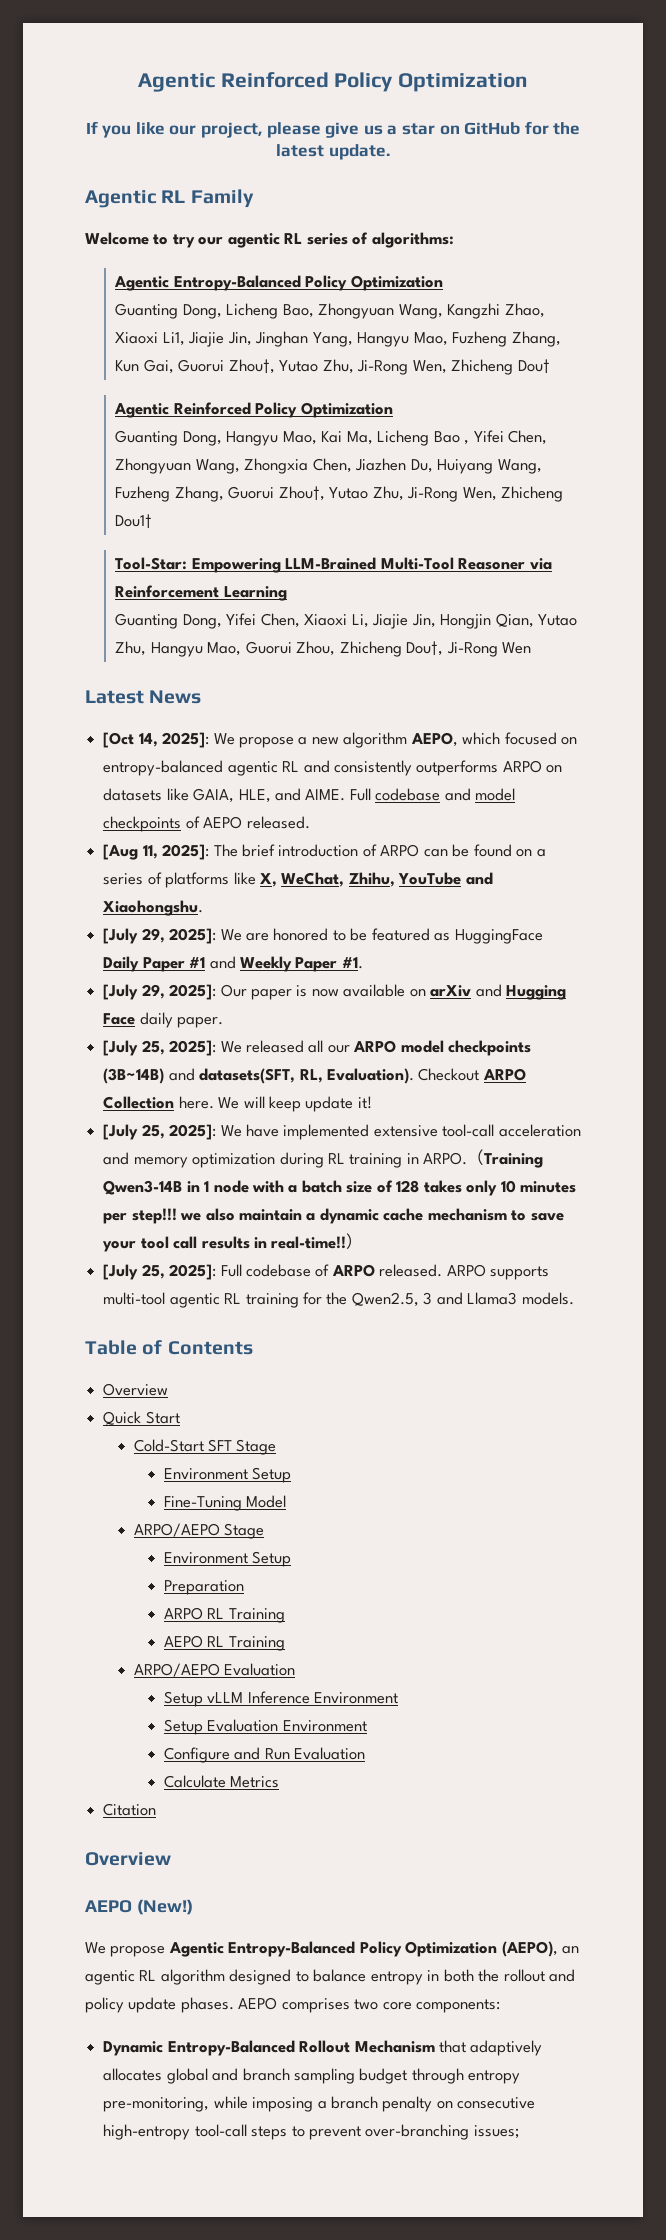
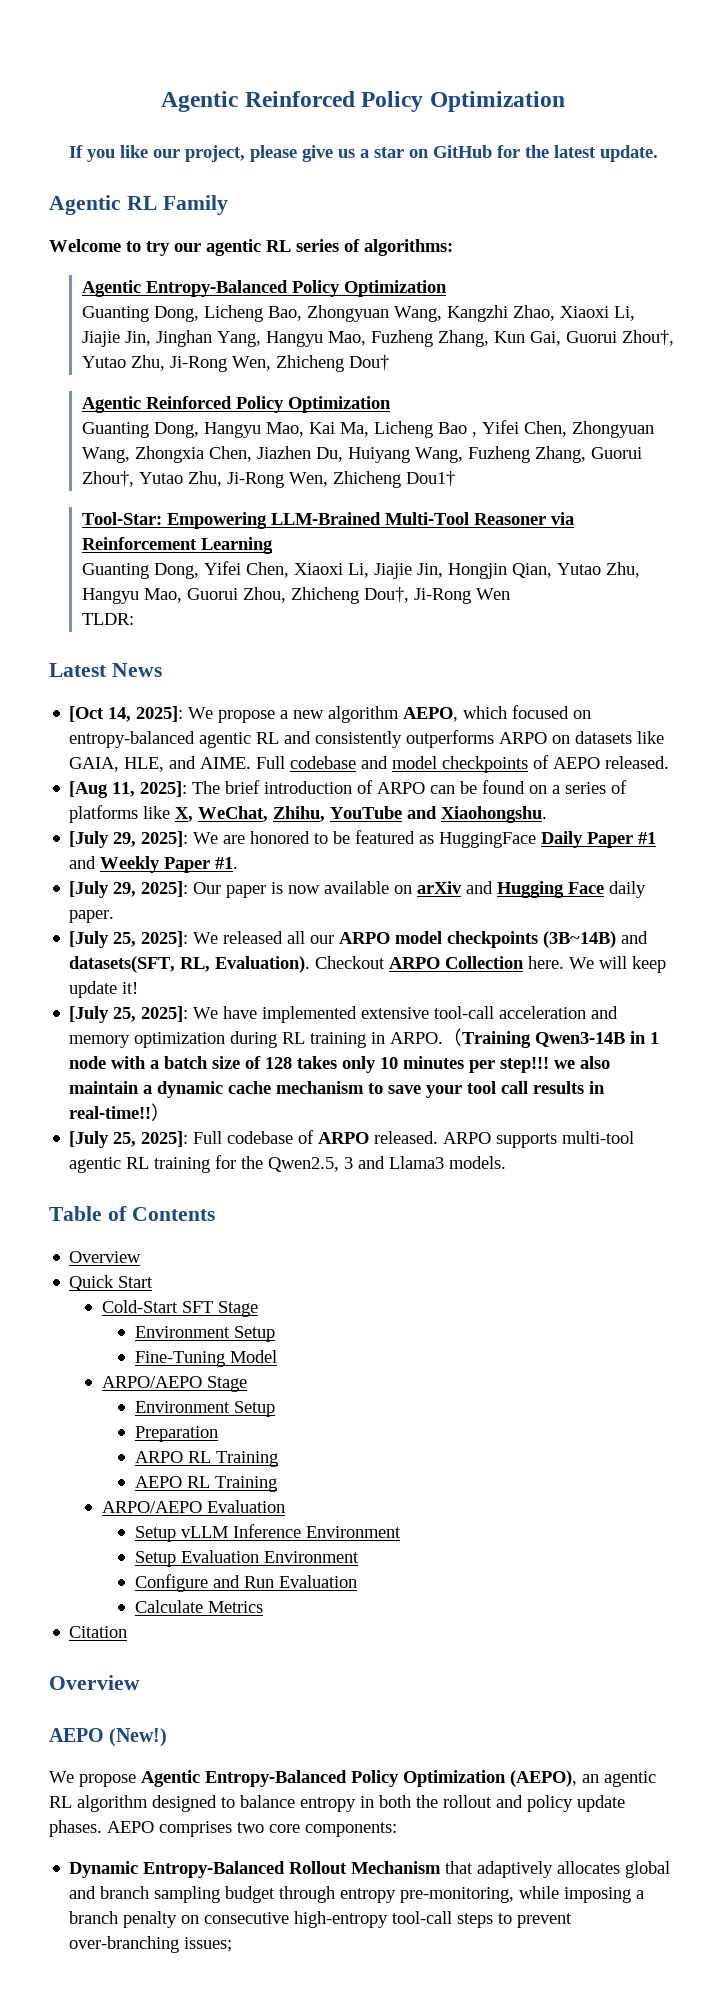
- Guanting Dong, Licheng Bao, Zhongyuan Wang, Kangzhi Zhao, Xiaoxi Li1, Jiajie Jin, Jinghan Yang, Hangyu Mao, Fuzheng Zhang, Kun Gai, Guorui Zhou†, Yutao Zhu, Ji-Rong Wen, Zhicheng Dou†
+ Guanting Dong, Licheng Bao, Zhongyuan Wang, Kangzhi Zhao, Xiaoxi Li, Jiajie Jin, Jinghan Yang, Hangyu Mao, Fuzheng Zhang, Kun Gai, Guorui Zhou†, Yutao Zhu, Ji-Rong Wen, Zhicheng Dou†
+ TLDR:

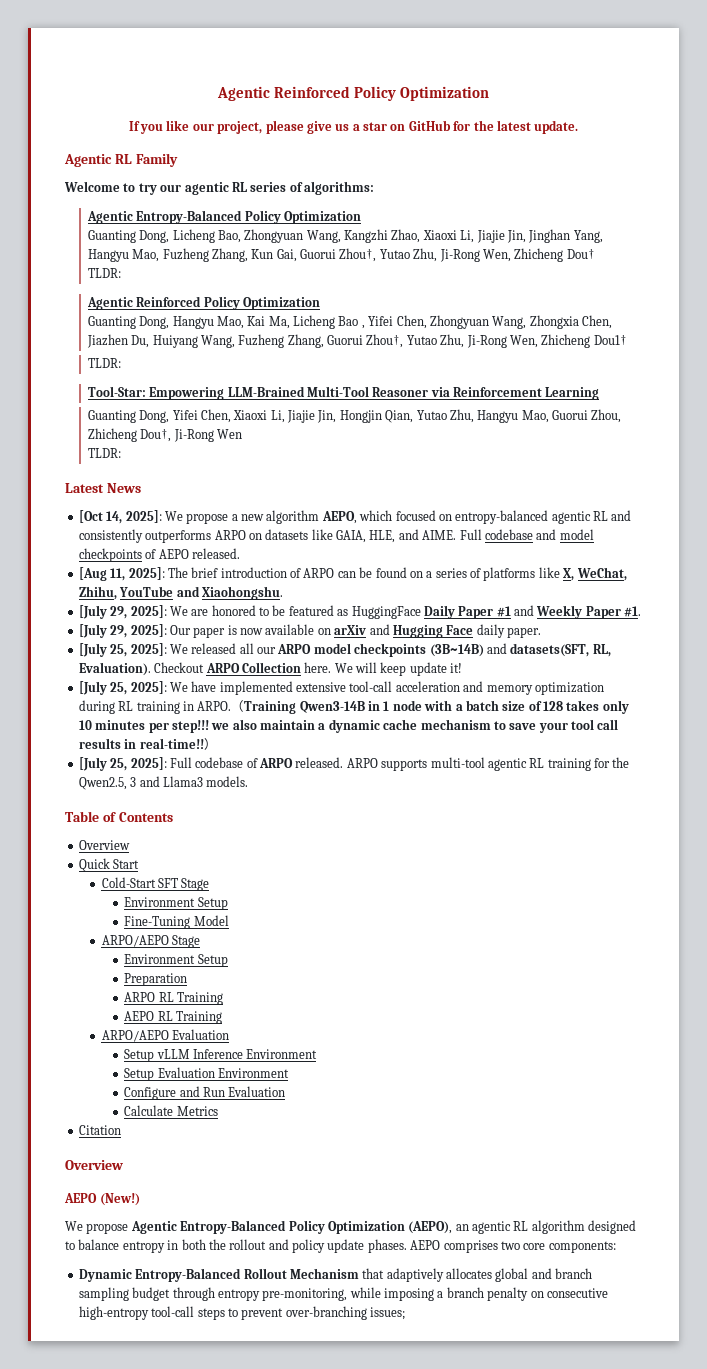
  Guanting Dong, Licheng Bao, Zhongyuan Wang, Kangzhi Zhao, Xiaoxi Li, Jiajie Jin, Jinghan Yang, Hangyu Mao, Fuzheng Zhang, Kun Gai, Guorui Zhou†, Yutao Zhu, Ji-Rong Wen, Zhicheng Dou†
+ TLDR:
  Guanting Dong, Hangyu Mao, Kai Ma, Licheng Bao , Yifei Chen, Zhongyuan Wang, Zhongxia Chen, Jiazhen Du, Huiyang Wang, Fuzheng Zhang, Guorui Zhou†, Yutao Zhu, Ji-Rong Wen, Zhicheng Dou1†
+ TLDR:

